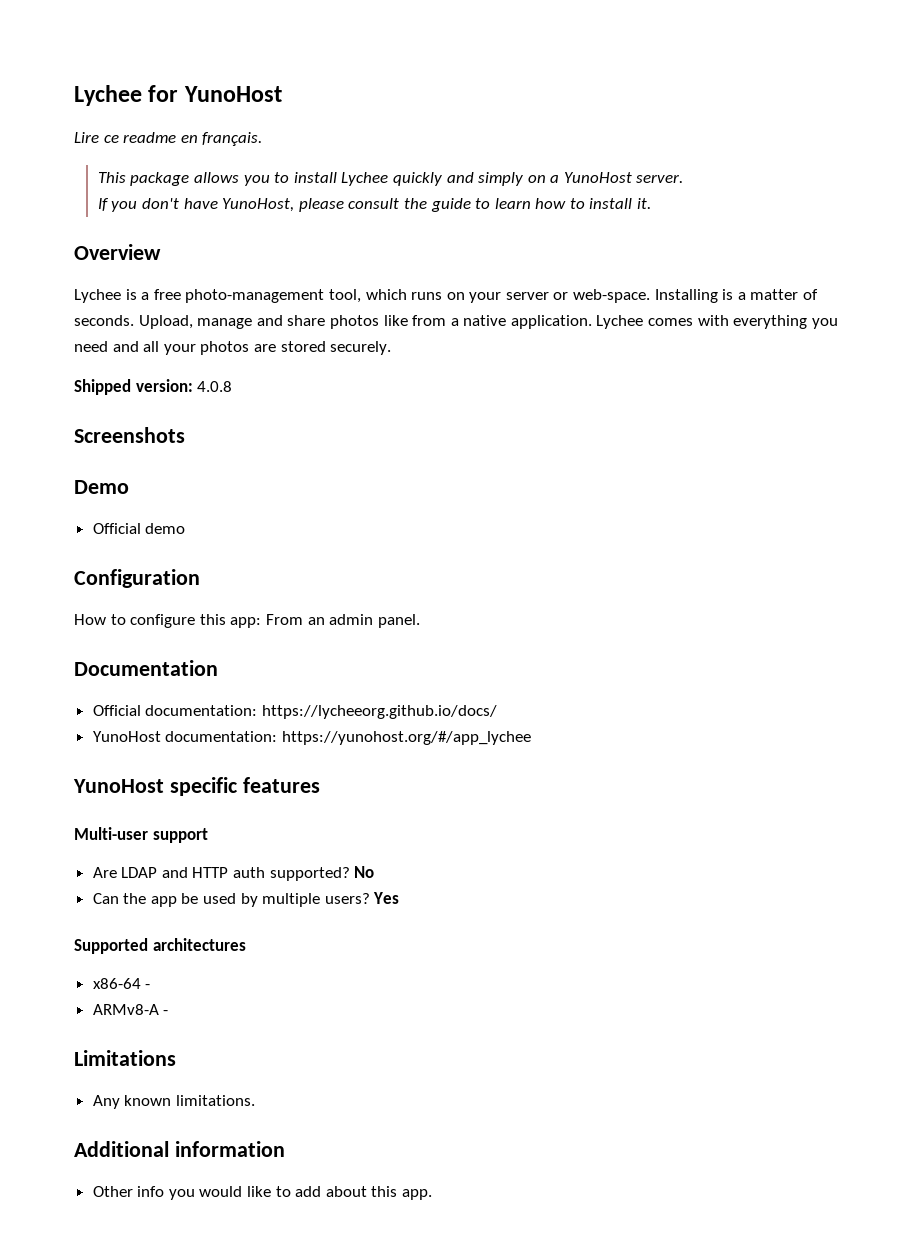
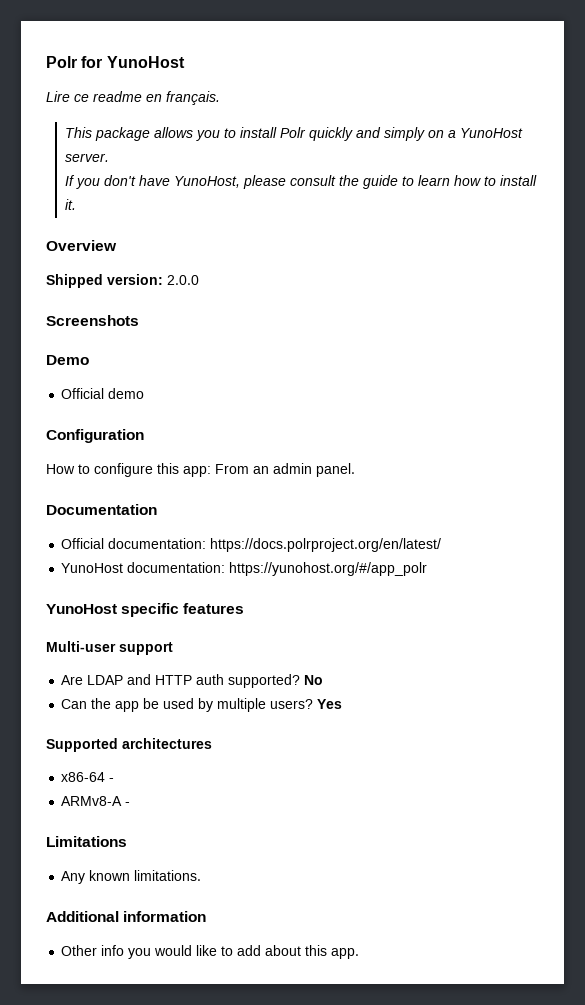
- Lychee for YunoHost
+ Polr for YunoHost
- This package allows you to install Lychee quickly and simply on a YunoHost server.
+ This package allows you to install Polr quickly and simply on a YunoHost server.
- Lychee is a free photo-management tool, which runs on your server or web-space. Installing is a matter of seconds. Upload, manage and share photos like from a native application. Lychee comes with everything you need and all your photos are stored securely.
- Shipped version: 4.0.8
+ Shipped version: 2.0.0
- Official documentation: https://lycheeorg.github.io/docs/
+ Official documentation: https://docs.polrproject.org/en/latest/
- YunoHost documentation: https://yunohost.org/#/app_lychee
+ YunoHost documentation: https://yunohost.org/#/app_polr

